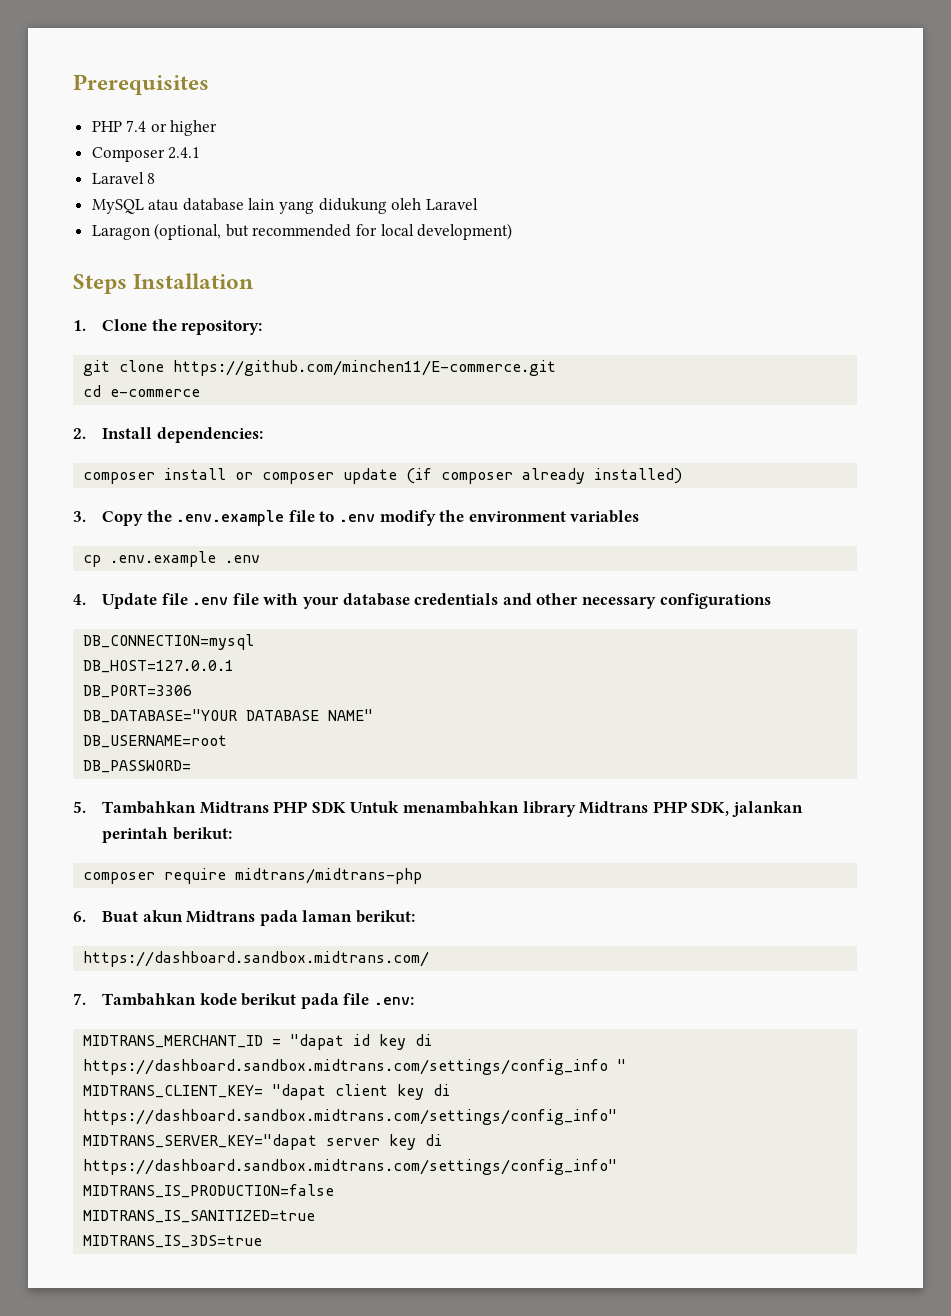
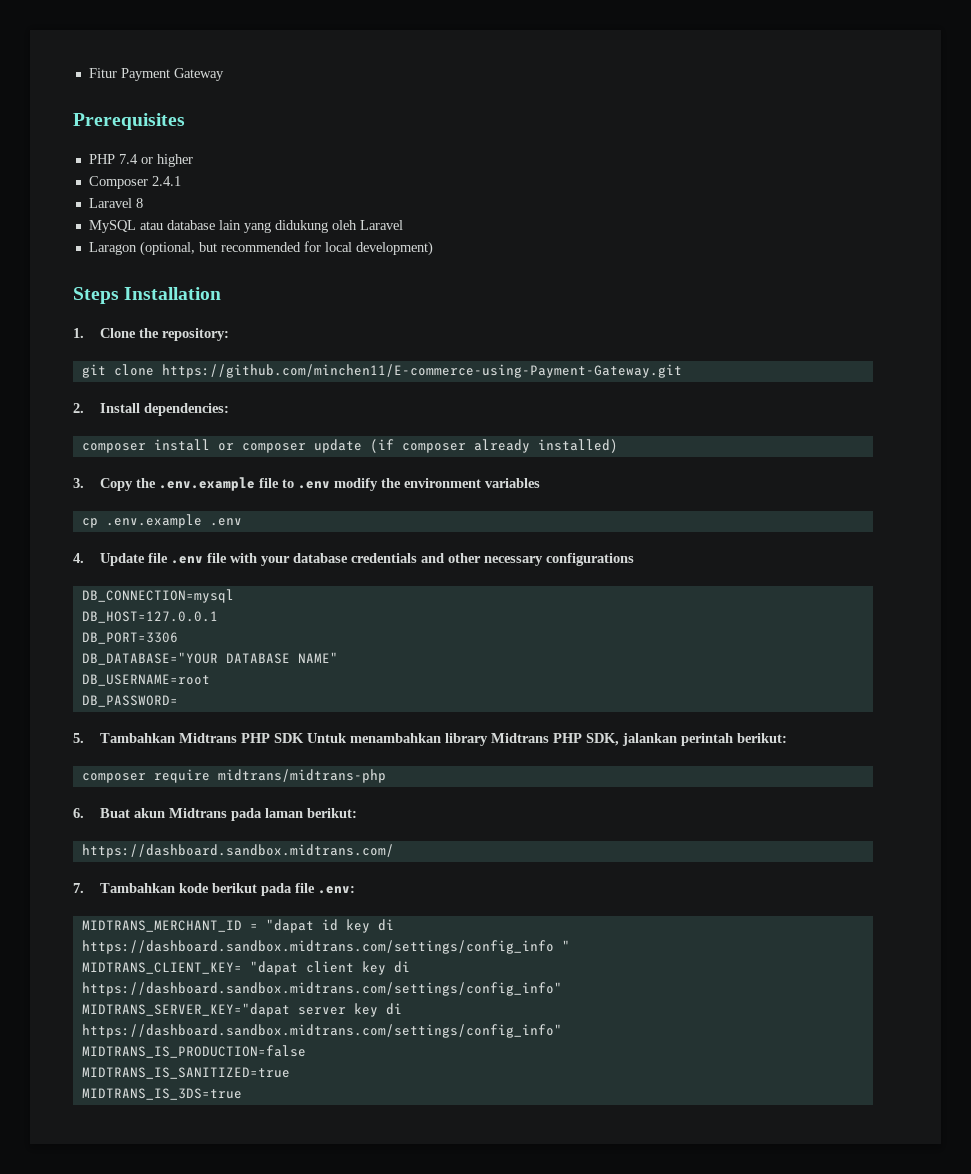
+ Fitur Payment Gateway
- git clone https://github.com/minchen11/E-commerce.git
- cd e-commerce
+ git clone https://github.com/minchen11/E-commerce-using-Payment-Gateway.git

